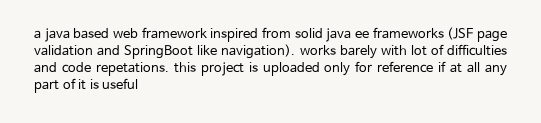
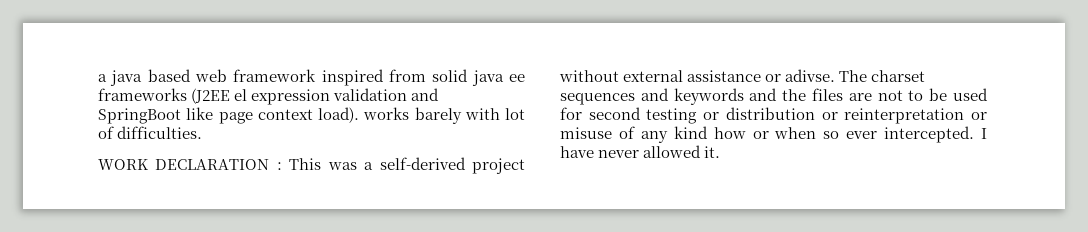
- a java based web framework inspired from solid java ee frameworks (JSF page validation and SpringBoot like navigation). works barely with lot of difficulties and code repetations. this project is uploaded only for reference if at all any part of it is useful
+ a java based web framework inspired from solid java ee frameworks (J2EE el expression validation and SpringBoot like page context load). works barely with lot of difficulties.
+ WORK DECLARATION : This was a self-derived project without external assistance or adivse. The charset sequences and keywords and the files are not to be used for second testing or distribution or reinterpretation or misuse of any kind how or when so ever intercepted. I have never allowed it.

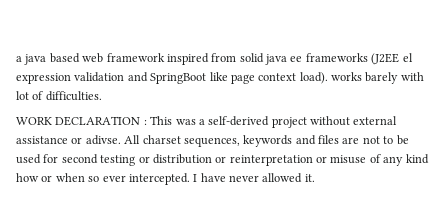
- The charset sequences and keywords and the files are not to be used for second testing or distribution or reinterpretation or misuse of any kind how or when so ever intercepted.
+ All charset sequences, keywords and files are not to be used for second testing or distribution or reinterpretation or misuse of any kind how or when so ever intercepted.

